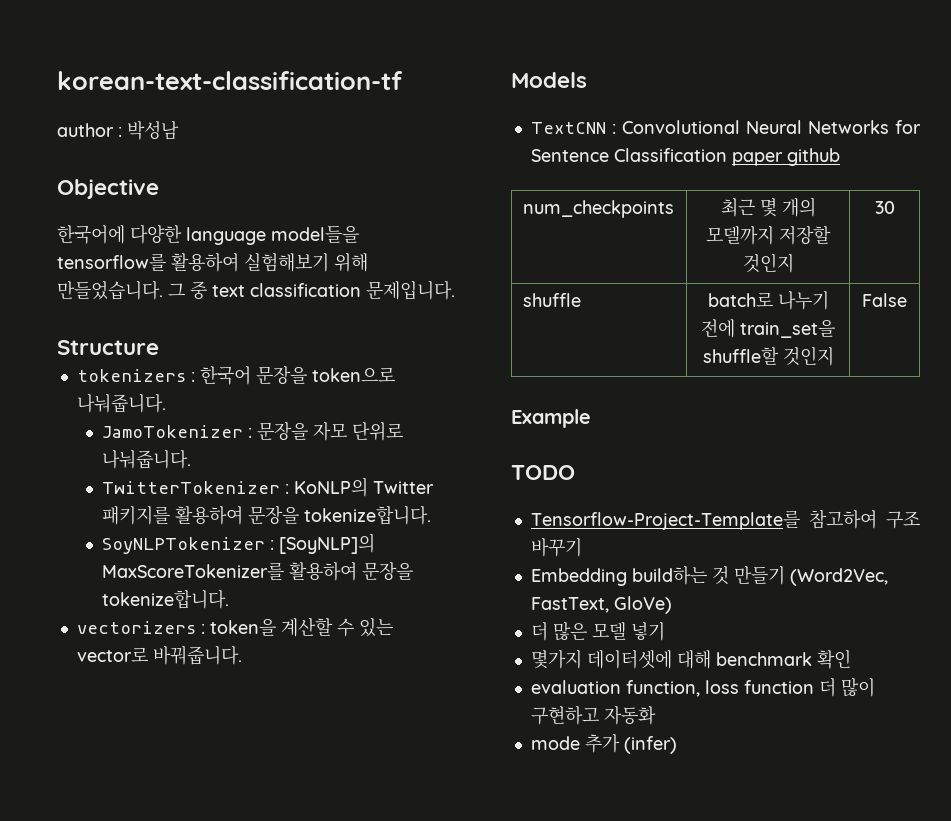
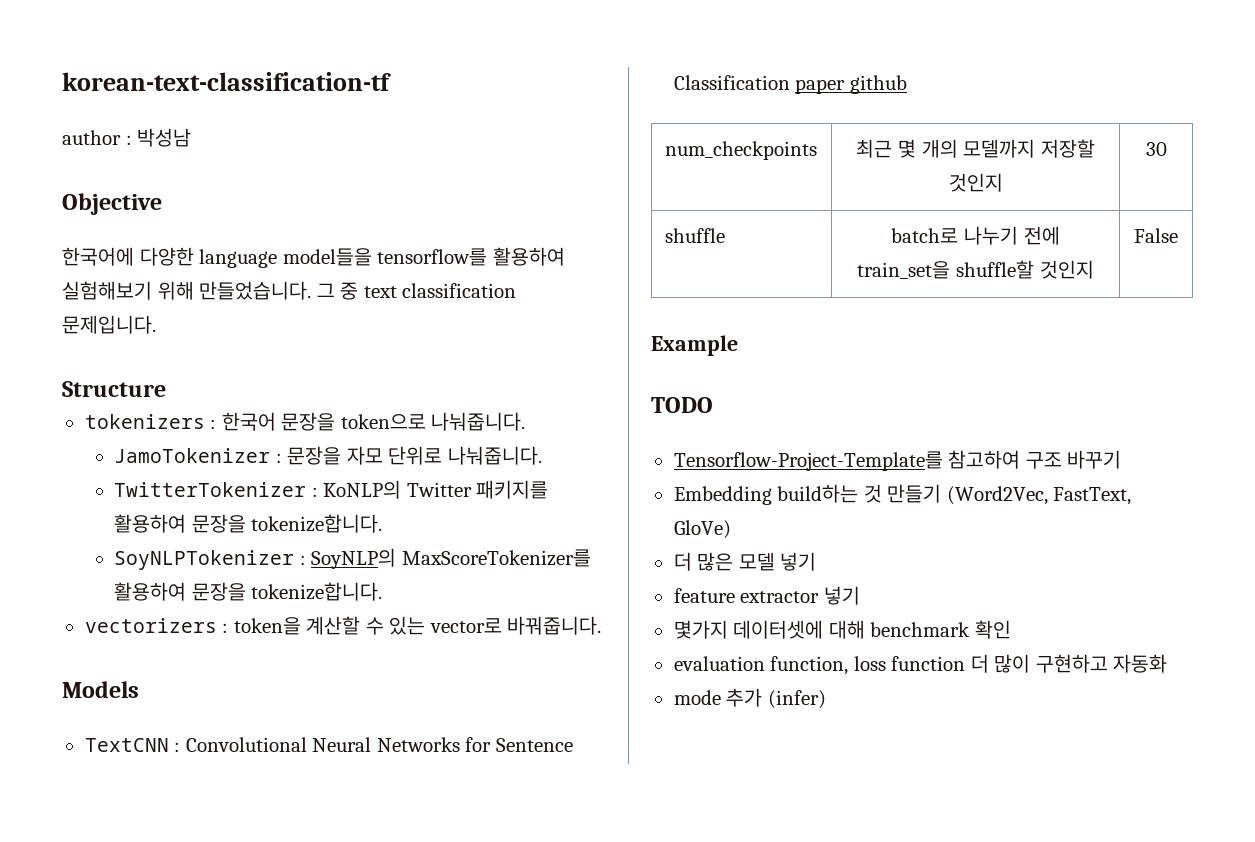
- SoyNLPTokenizer : [SoyNLP]의 MaxScoreTokenizer를 활용하여 문장을 tokenize합니다.
+ SoyNLPTokenizer : SoyNLP의 MaxScoreTokenizer를 활용하여 문장을 tokenize합니다.
+ feature extractor 넣기

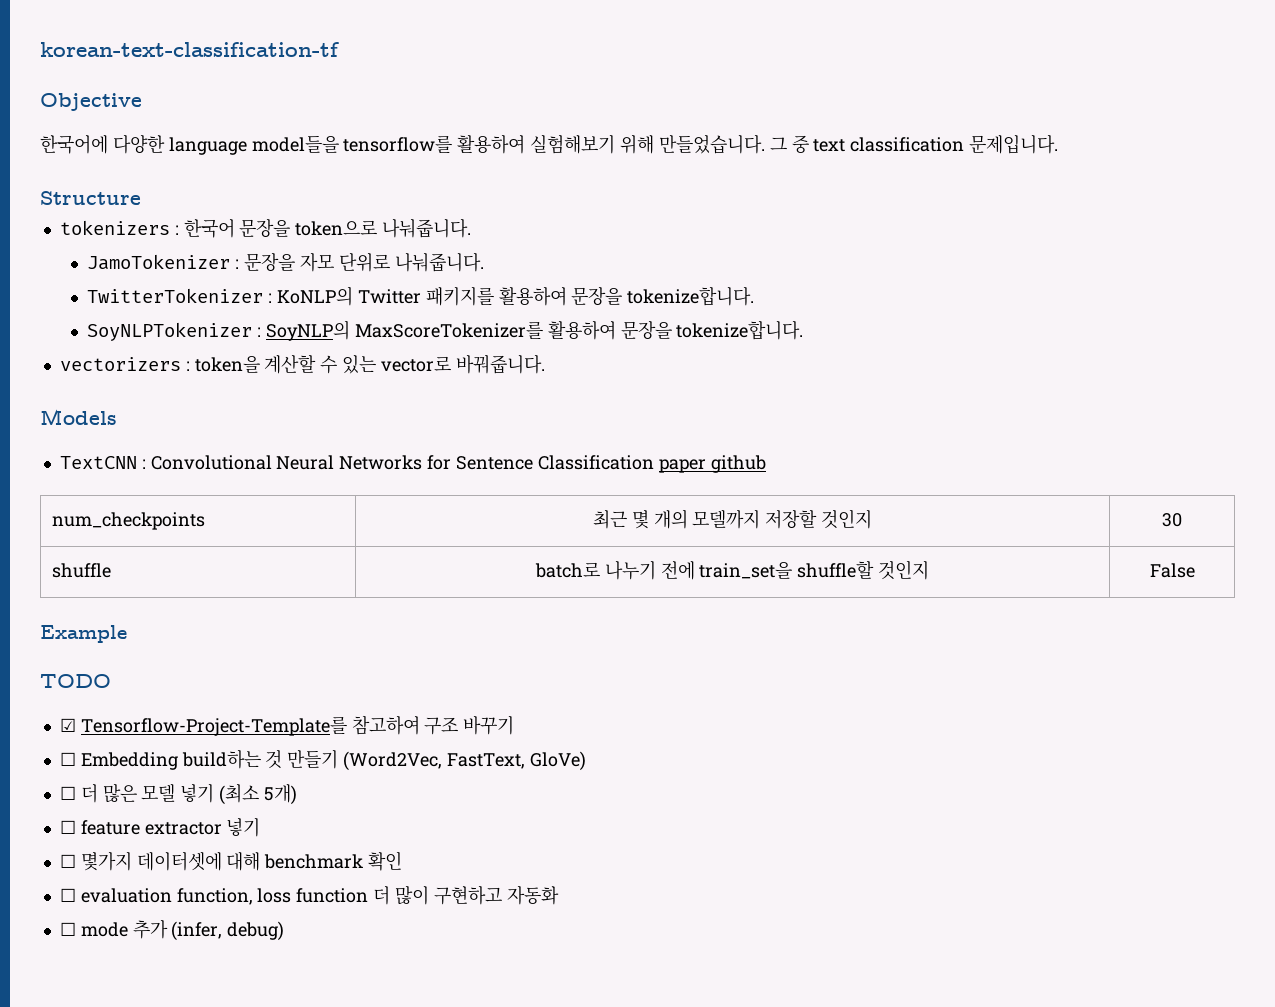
- author : 박성남
- Tensorflow-Project-Template를 참고하여 구조 바꾸기
+ ☑ Tensorflow-Project-Template를 참고하여 구조 바꾸기
- Embedding build하는 것 만들기 (Word2Vec, FastText, GloVe)
+ ☐ Embedding build하는 것 만들기 (Word2Vec, FastText, GloVe)
- 더 많은 모델 넣기
- feature extractor 넣기
+ ☐ 더 많은 모델 넣기 (최소 5개)
+ ☐ feature extractor 넣기
- 몇가지 데이터셋에 대해 benchmark 확인
+ ☐ 몇가지 데이터셋에 대해 benchmark 확인
- evaluation function, loss function 더 많이 구현하고 자동화
+ ☐ evaluation function, loss function 더 많이 구현하고 자동화
- mode 추가 (infer)
+ ☐ mode 추가 (infer, debug)

